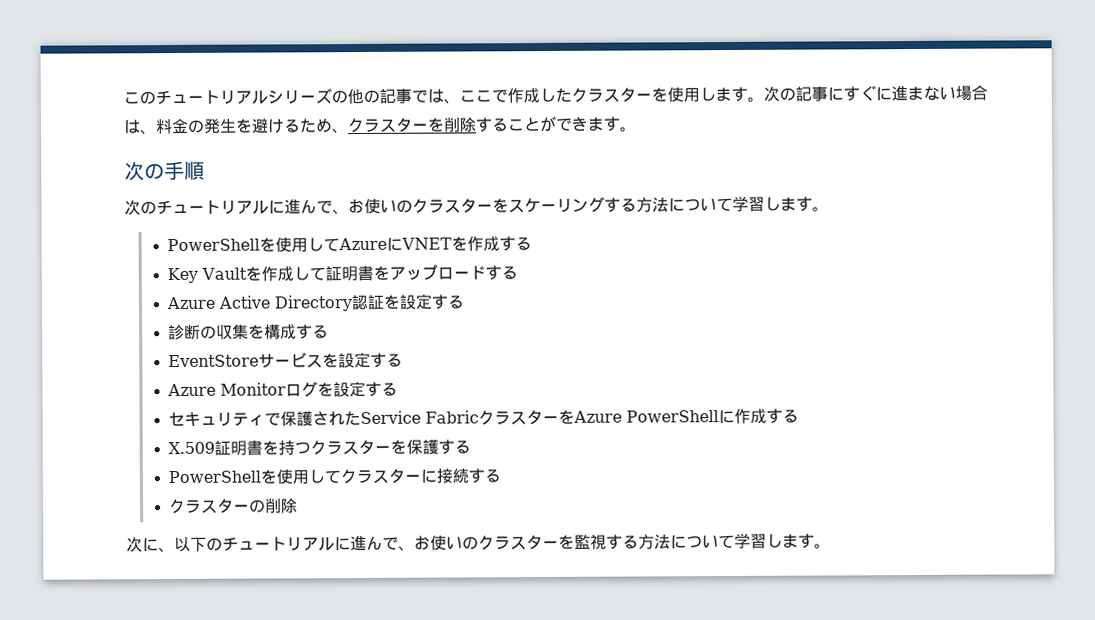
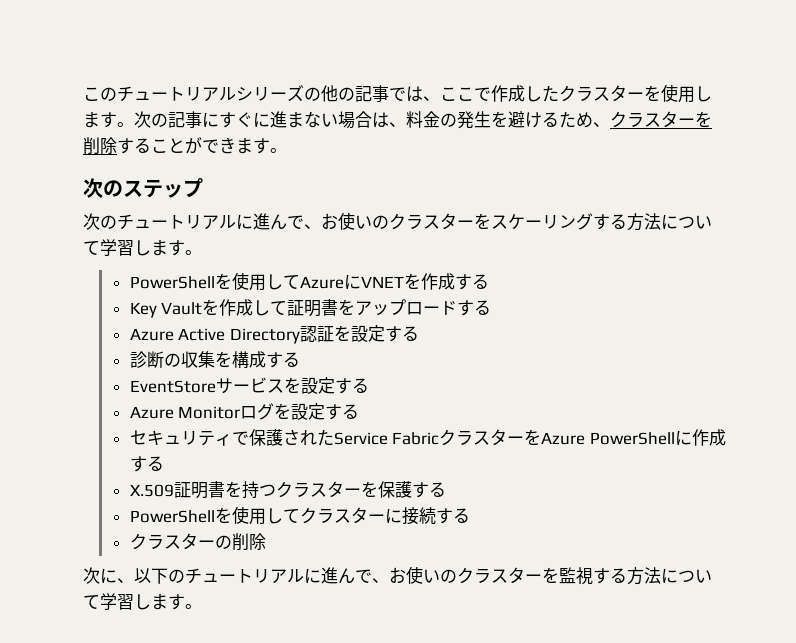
- 次の手順
+ 次のステップ

